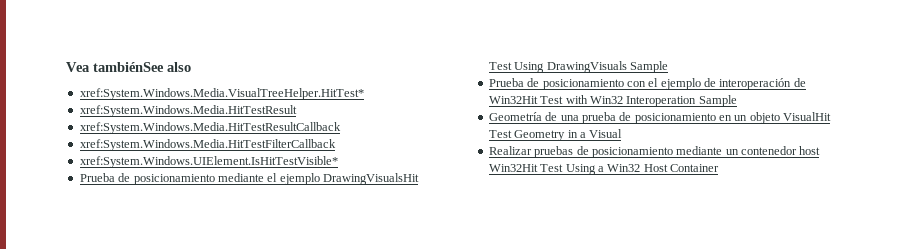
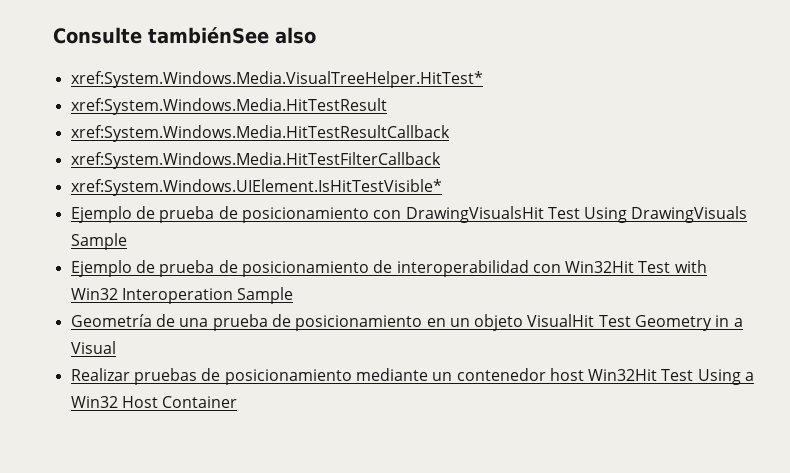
- Vea tambiénSee also
+ Consulte tambiénSee also
- Prueba de posicionamiento mediante el ejemplo DrawingVisualsHit Test Using DrawingVisuals Sample
+ Ejemplo de prueba de posicionamiento con DrawingVisualsHit Test Using DrawingVisuals Sample
- Prueba de posicionamiento con el ejemplo de interoperación de Win32Hit Test with Win32 Interoperation Sample
+ Ejemplo de prueba de posicionamiento de interoperabilidad con Win32Hit Test with Win32 Interoperation Sample

